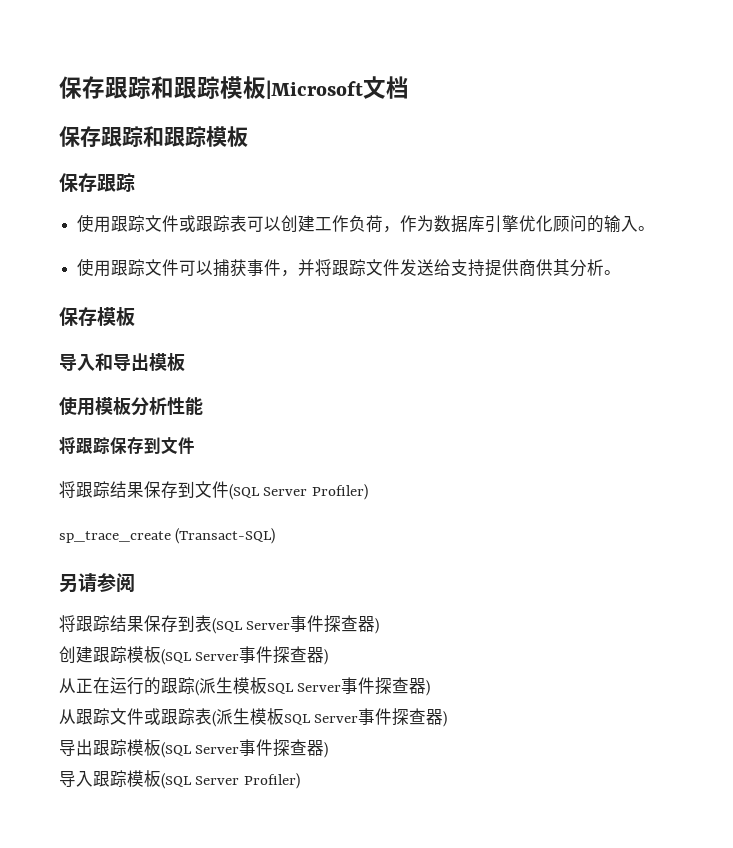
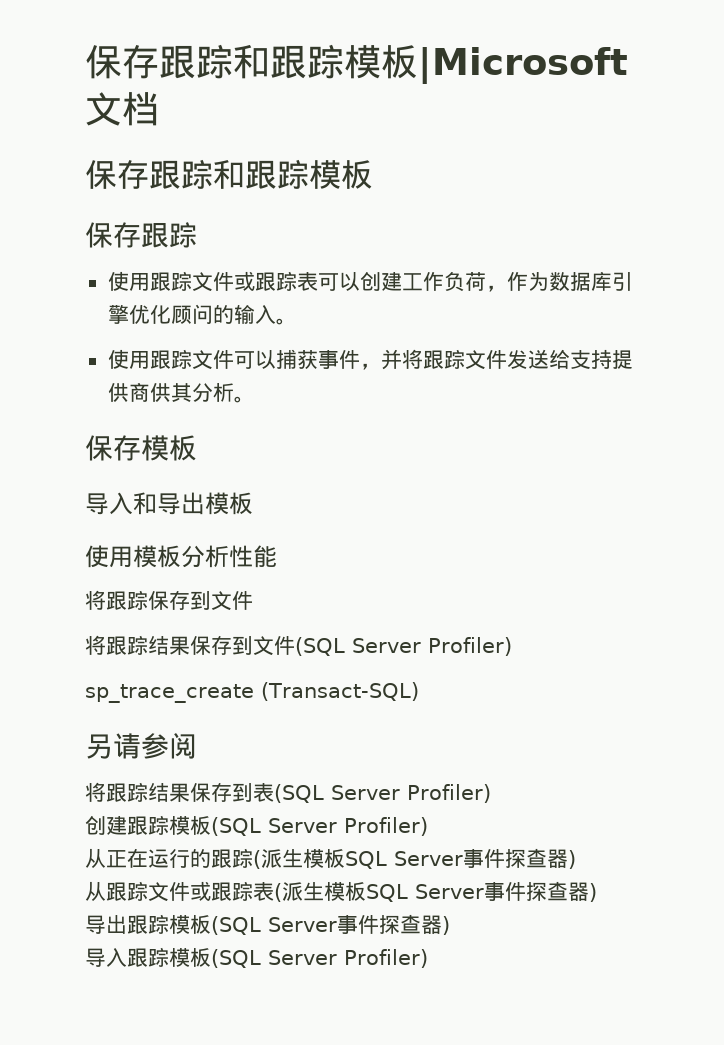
- 将跟踪结果保存到表(SQL Server事件探查器)
+ 将跟踪结果保存到表(SQL Server Profiler)
- 创建跟踪模板(SQL Server事件探查器)
+ 创建跟踪模板(SQL Server Profiler)

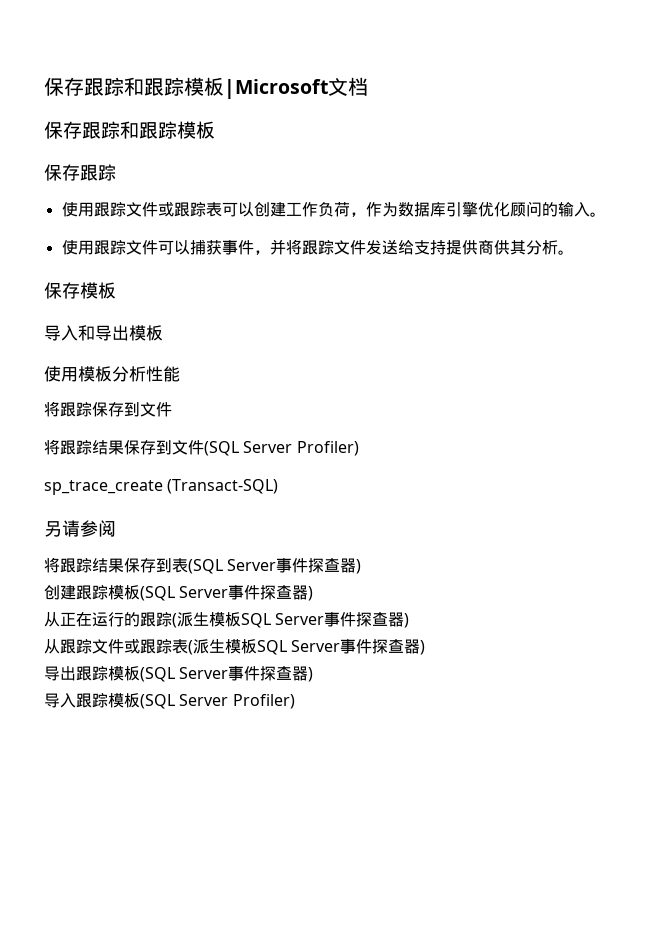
- 将跟踪结果保存到表(SQL Server Profiler)
+ 将跟踪结果保存到表(SQL Server事件探查器)
- 创建跟踪模板(SQL Server Profiler)
+ 创建跟踪模板(SQL Server事件探查器)

